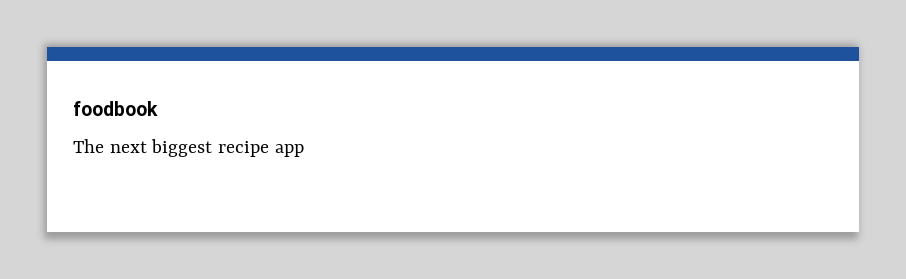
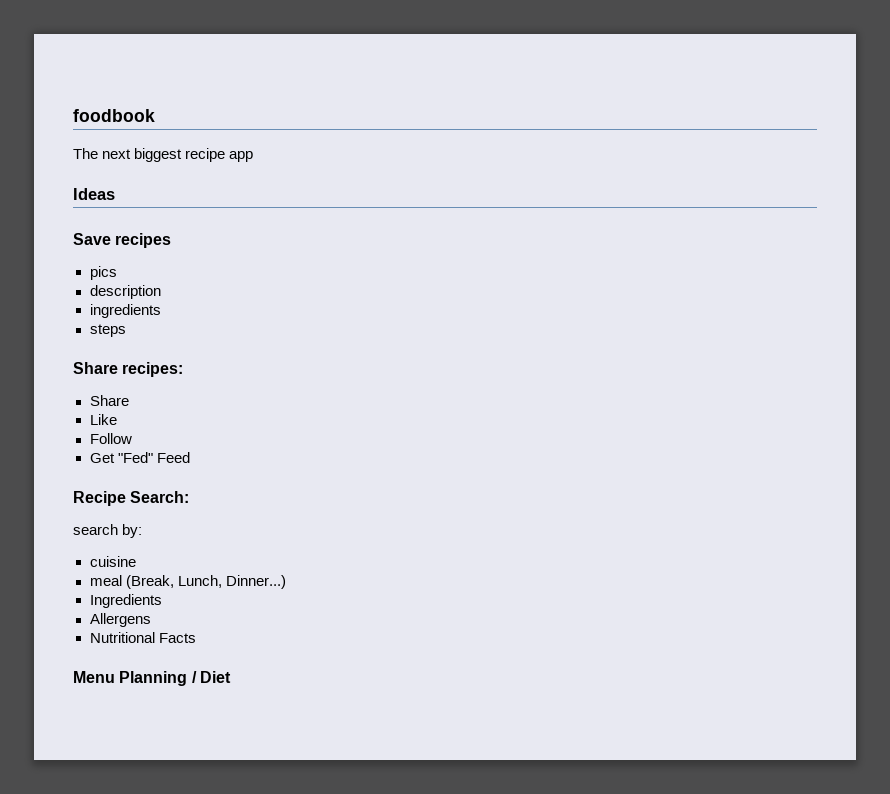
+ Ideas
+ Save recipes
+ pics
+ description
+ ingredients
+ steps
+ Share recipes:
+ Share
+ Like
+ Follow
+ Get "Fed" Feed
+ Recipe Search:
+ search by:
+ cuisine
+ meal (Break, Lunch, Dinner...)
+ Ingredients
+ Allergens
+ Nutritional Facts
+ Menu Planning / Diet

